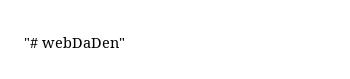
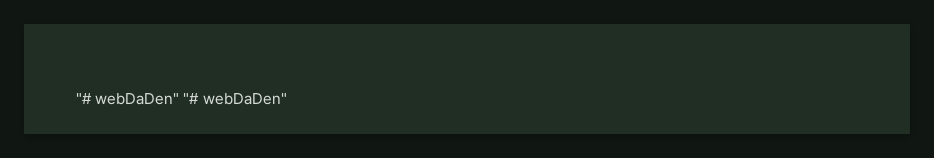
- "# webDaDen"
+ "# webDaDen" "# webDaDen"

